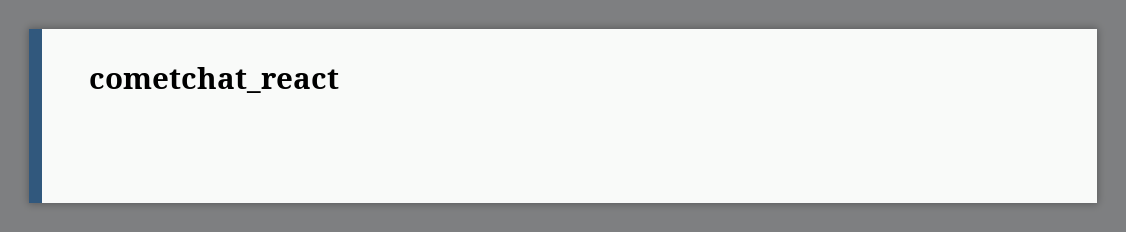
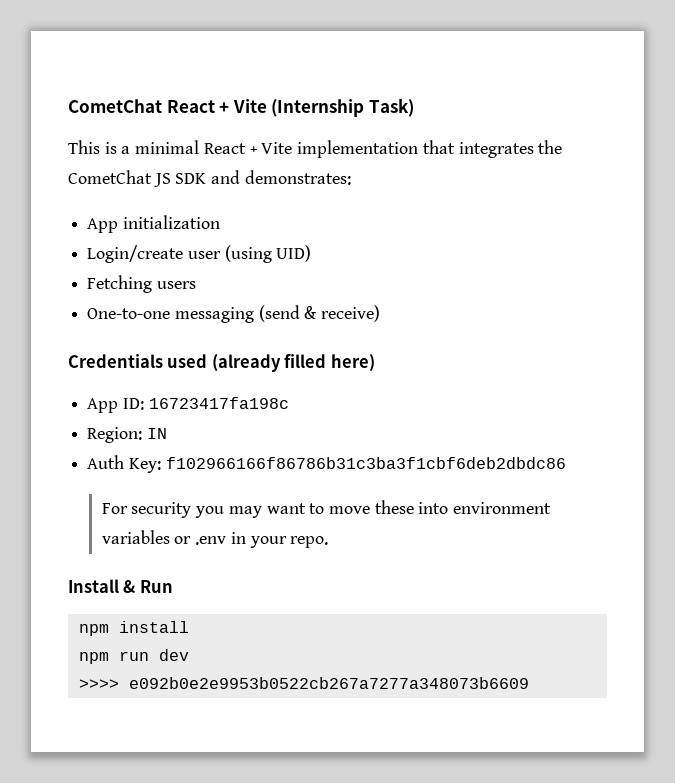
- cometchat_react
+ CometChat React + Vite (Internship Task)
+ This is a minimal React + Vite implementation that integrates the CometChat JS SDK and demonstrates:
+ App initialization
+ Login/create user (using UID)
+ Fetching users
+ One-to-one messaging (send & receive)
+ Credentials used (already filled here)
+ App ID: 16723417fa198c
+ Region: IN
+ Auth Key: f102966166f86786b31c3ba3f1cbf6deb2dbdc86
+ For security you may want to move these into environment variables or .env in your repo.
+ Install & Run
+ npm install
+ npm run dev
+ >>>> e092b0e2e9953b0522cb267a7277a348073b6609

